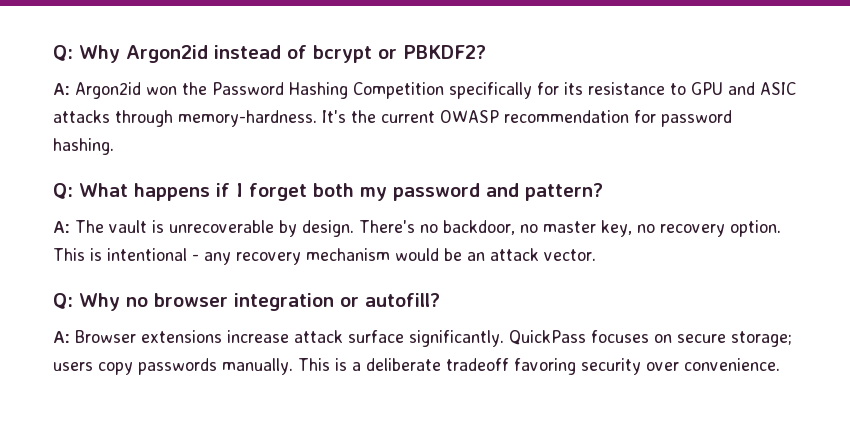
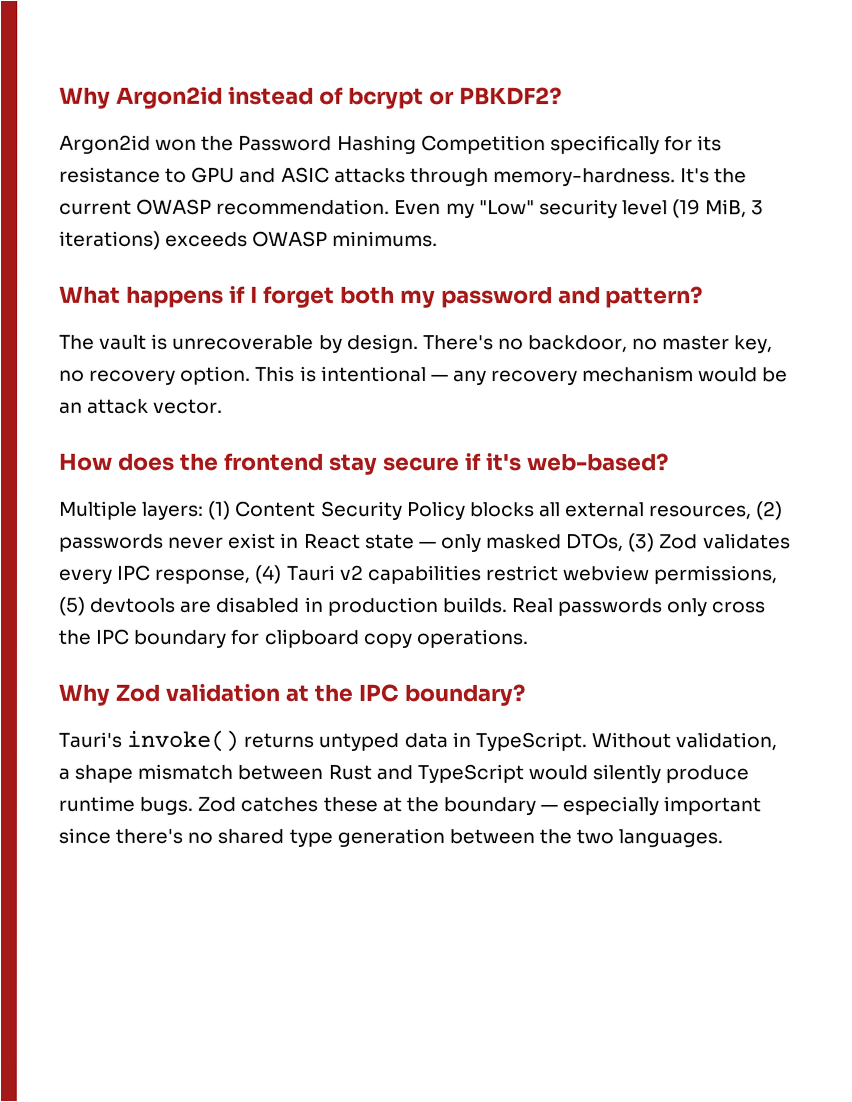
- Q: Why Argon2id instead of bcrypt or PBKDF2?
+ Why Argon2id instead of bcrypt or PBKDF2?
- A: Argon2id won the Password Hashing Competition specifically for its resistance to GPU and ASIC attacks through memory-hardness.
+ Argon2id won the Password Hashing Competition specifically for its resistance to GPU and ASIC attacks through memory-hardness.
- It's the current OWASP recommendation for password hashing.
- Q: What happens if I forget both my password and pattern?
+ It's the current OWASP recommendation. Even my "Low" security level (19 MiB, 3 iterations) exceeds OWASP minimums.
+ What happens if I forget both my password and pattern?
- A: The vault is unrecoverable by design.
+ The vault is unrecoverable by design.
- This is intentional - any recovery mechanism would be an attack vector.
+ This is intentional — any recovery mechanism would be an attack vector.
- Q: Why no browser integration or autofill?
- A: Browser extensions increase attack surface significantly. QuickPass focuses on secure storage; users copy passwords manually. This is a deliberate tradeoff favoring security over convenience.
+ How does the frontend stay secure if it's web-based?
+ Multiple layers: (1) Content Security Policy blocks all external resources, (2) passwords never exist in React state — only masked DTOs, (3) Zod validates every IPC response, (4) Tauri v2 capabilities restrict webview permissions, (5) devtools are disabled in production builds. Real passwords only cross the IPC boundary for clipboard copy operations.
+ Why Zod validation at the IPC boundary?
+ Tauri's invoke() returns untyped data in TypeScript. Without validation, a shape mismatch between Rust and TypeScript would silently produce runtime bugs. Zod catches these at the boundary — especially important since there's no shared type generation between the two languages.

